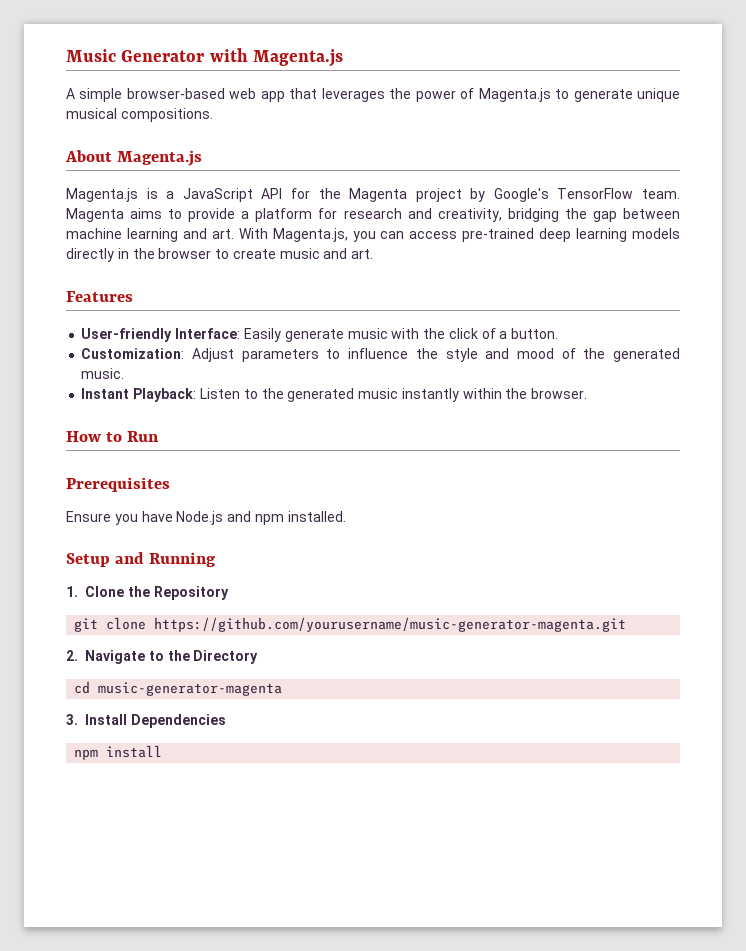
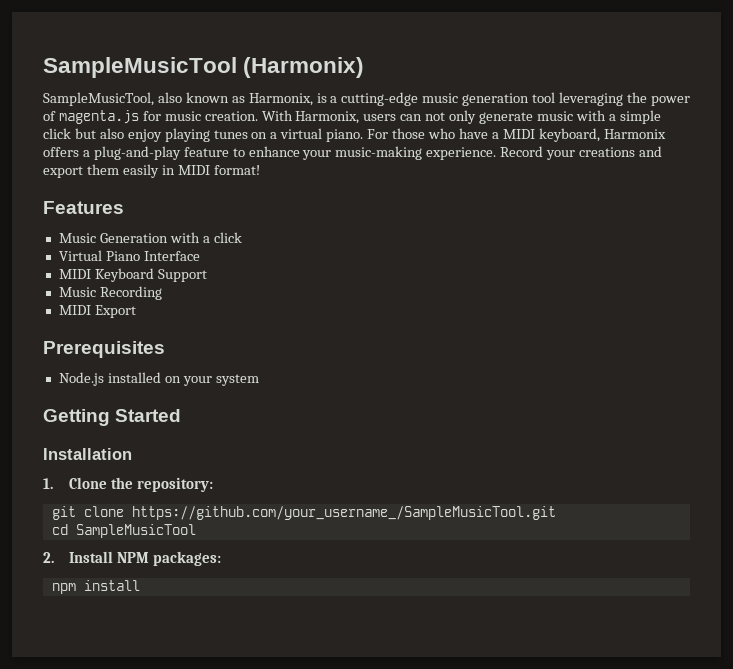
- Music Generator with Magenta.js
- A simple browser-based web app that leverages the power of Magenta.js to generate unique musical compositions.
- About Magenta.js
- Magenta.js is a JavaScript API for the Magenta project by Google's TensorFlow team. Magenta aims to provide a platform for research and creativity, bridging the gap between machine learning and art. With Magenta.js, you can access pre-trained deep learning models directly in the browser to create music and art.
+ SampleMusicTool (Harmonix)
+ SampleMusicTool, also known as Harmonix, is a cutting-edge music generation tool leveraging the power of magenta.js for music creation. With Harmonix, users can not only generate music with a simple click but also enjoy playing tunes on a virtual piano. For those who have a MIDI keyboard, Harmonix offers a plug-and-play feature to enhance your music-making experience. Record your creations and export them easily in MIDI format!
  Features
- User-friendly Interface: Easily generate music with the click of a button.
- Customization: Adjust parameters to influence the style and mood of the generated music.
- Instant Playback: Listen to the generated music instantly within the browser.
- How to Run
+ Music Generation with a click
+ Virtual Piano Interface
+ MIDI Keyboard Support
+ Music Recording
+ MIDI Export
  Prerequisites
- Ensure you have Node.js and npm installed.
- Setup and Running
+ Node.js installed on your system
+ Getting Started
+ Installation
- 1. Clone the Repository
+ 1. Clone the repository:
- git clone https://github.com/yourusername/music-generator-magenta.git
- 2. Navigate to the Directory
- cd music-generator-magenta
- 3. Install Dependencies
+ git clone https://github.com/your_username_/SampleMusicTool.git
+ cd SampleMusicTool
+ 2. Install NPM packages:

